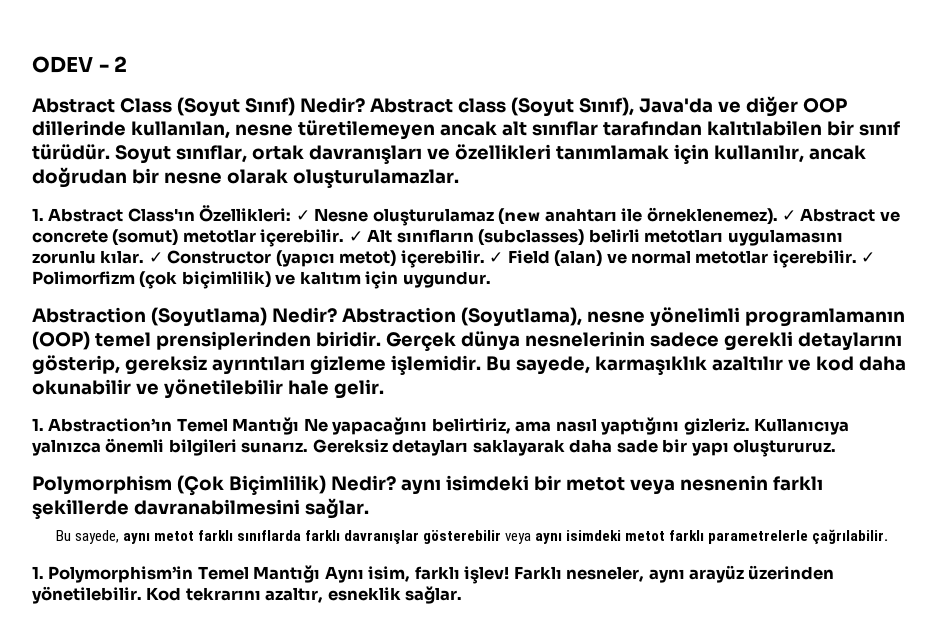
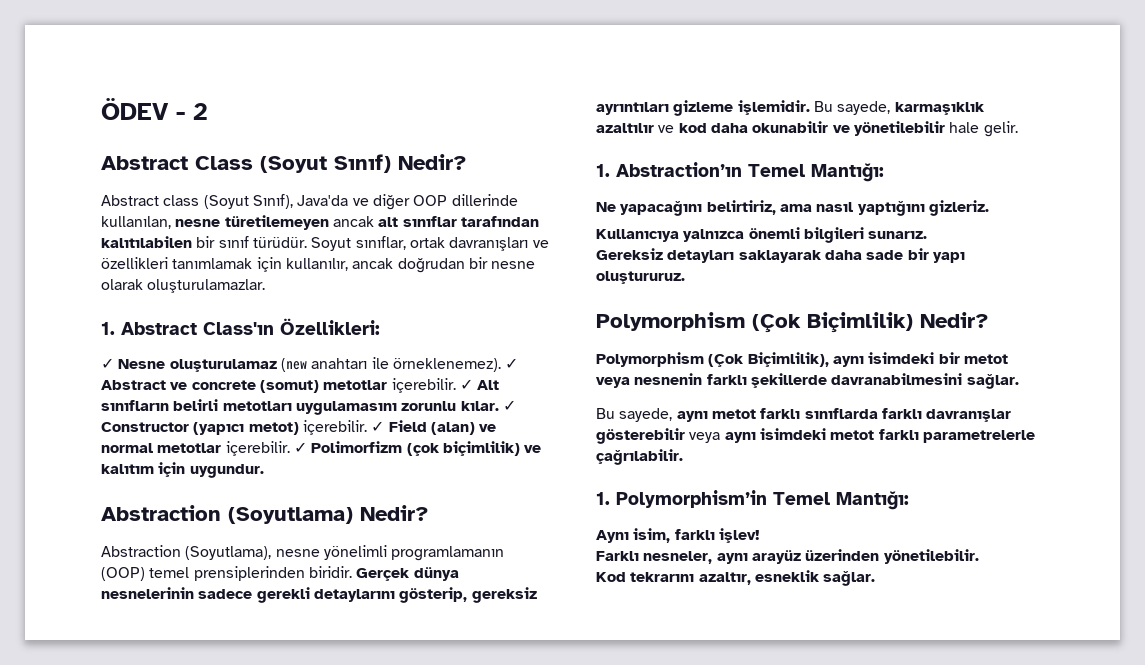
- ODEV - 2
+ ÖDEV - 2
- Abstract Class (Soyut Sınıf) Nedir? Abstract class (Soyut Sınıf), Java'da ve diğer OOP dillerinde kullanılan, nesne türetilemeyen ancak alt sınıflar tarafından kalıtılabilen bir sınıf türüdür.
+ Abstract Class (Soyut Sınıf) Nedir?
+ Abstract class (Soyut Sınıf), Java'da ve diğer OOP dillerinde kullanılan, nesne türetilemeyen ancak alt sınıflar tarafından kalıtılabilen bir sınıf türüdür.
- 1. Abstract Class'ın Özellikleri: ✓ Nesne oluşturulamaz (new anahtarı ile örneklenemez).
+ 1. Abstract Class'ın Özellikleri:
+ ✓ Nesne oluşturulamaz (new anahtarı ile örneklenemez).
- ✓ Alt sınıfların (subclasses) belirli metotları uygulamasını zorunlu kılar.
+ ✓ Alt sınıfların belirli metotları uygulamasını zorunlu kılar.
- Abstraction (Soyutlama) Nedir? Abstraction (Soyutlama), nesne yönelimli programlamanın (OOP) temel prensiplerinden biridir.
+ Abstraction (Soyutlama) Nedir?
+ Abstraction (Soyutlama), nesne yönelimli programlamanın (OOP) temel prensiplerinden biridir.
- 1. Abstraction’ın Temel Mantığı Ne yapacağını belirtiriz, ama nasıl yaptığını gizleriz. Kullanıcıya yalnızca önemli bilgileri sunarız. Gereksiz detayları saklayarak daha sade bir yapı oluştururuz.
+ 1. Abstraction’ın Temel Mantığı:
+ Ne yapacağını belirtiriz, ama nasıl yaptığını gizleriz.
+ Kullanıcıya yalnızca önemli bilgileri sunarız.
+ Gereksiz detayları saklayarak daha sade bir yapı oluştururuz.
- Polymorphism (Çok Biçimlilik) Nedir? aynı isimdeki bir metot veya nesnenin farklı şekillerde davranabilmesini sağlar.
+ Polymorphism (Çok Biçimlilik) Nedir?
+ Polymorphism (Çok Biçimlilik), aynı isimdeki bir metot veya nesnenin farklı şekillerde davranabilmesini sağlar.
- 1. Polymorphism’in Temel Mantığı Aynı isim, farklı işlev! Farklı nesneler, aynı arayüz üzerinden yönetilebilir. Kod tekrarını azaltır, esneklik sağlar.
+ 1. Polymorphism’in Temel Mantığı:
+ Aynı isim, farklı işlev!
+ Farklı nesneler, aynı arayüz üzerinden yönetilebilir.
+ Kod tekrarını azaltır, esneklik sağlar.

